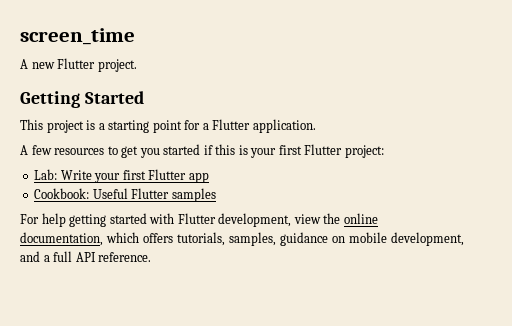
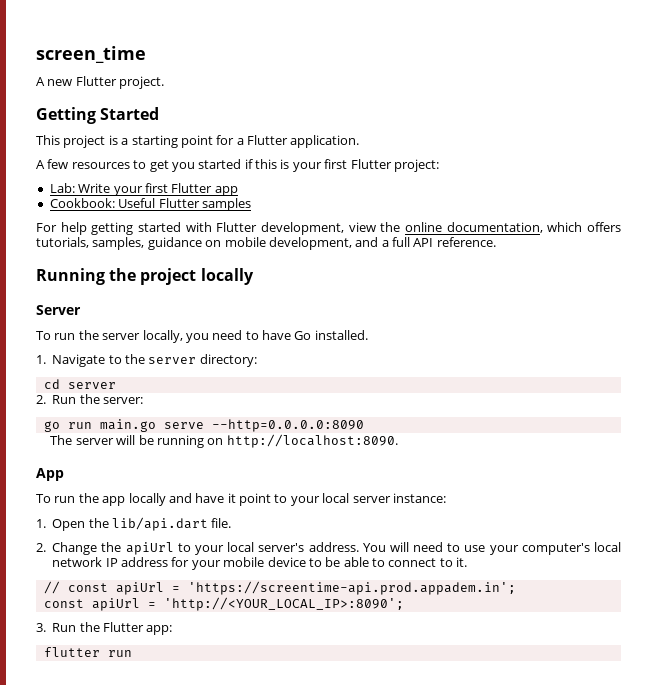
+ Running the project locally
+ Server
+ To run the server locally, you need to have Go installed.
+ 1. Navigate to the server directory:
+ cd server
+ 2. Run the server:
+ go run main.go serve --http=0.0.0.0:8090
+ The server will be running on http://localhost:8090.
+ App
+ To run the app locally and have it point to your local server instance:
+ 1. Open the lib/api.dart file.
+ 2. Change the apiUrl to your local server's address. You will need to use your computer's local network IP address for your mobile device to be able to connect to it.
+ // const apiUrl = 'https://screentime-api.prod.appadem.in';
+ const apiUrl = 'http://<YOUR_LOCAL_IP>:8090';
+ 3. Run the Flutter app:
+ flutter run

